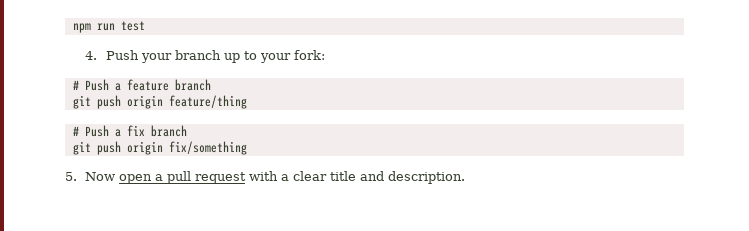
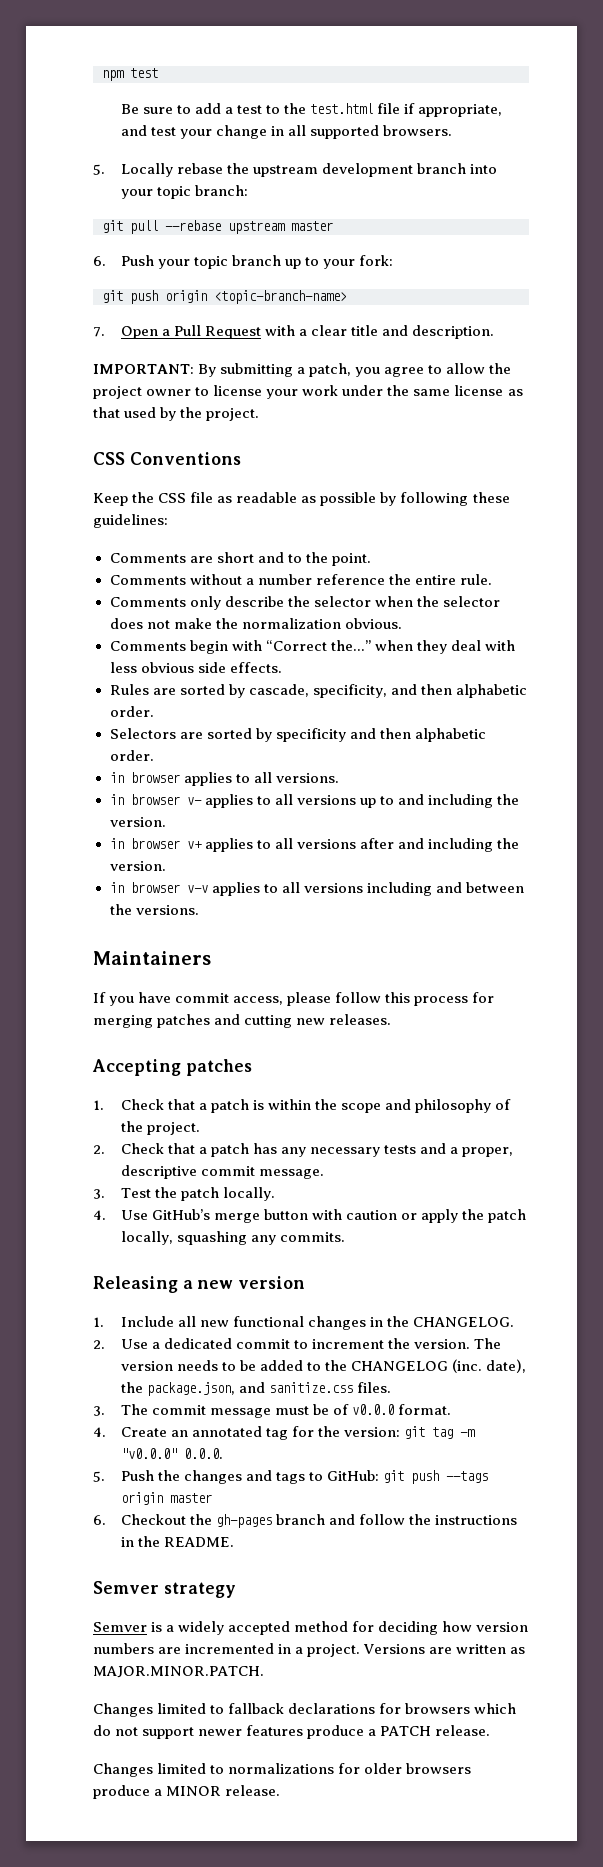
- npm run test
+ npm test
- 4. Push your branch up to your fork:
+ Be sure to add a test to the test.html file if appropriate, and test your change in all supported browsers.
+ 5. Locally rebase the upstream development branch into your topic branch:
+ git pull --rebase upstream master
+ 6. Push your topic branch up to your fork:
- # Push a feature branch
- git push origin feature/thing
- # Push a fix branch
- git push origin fix/something
- 5. Now open a pull request with a clear title and description.
+ git push origin <topic-branch-name>
+ 7. Open a Pull Request with a clear title and description.
+ IMPORTANT: By submitting a patch, you agree to allow the project owner to license your work under the same license as that used by the project.
+ CSS Conventions
+ Keep the CSS file as readable as possible by following these guidelines:
+ Comments are short and to the point.
+ Comments without a number reference the entire rule.
+ Comments only describe the selector when the selector does not make the normalization obvious.
+ Comments begin with “Correct the...” when they deal with less obvious side effects.
+ Rules are sorted by cascade, specificity, and then alphabetic order.
+ Selectors are sorted by specificity and then alphabetic order.
+ in browser applies to all versions.
+ in browser v- applies to all versions up to and including the version.
+ in browser v+ applies to all versions after and including the version.
+ in browser v-v applies to all versions including and between the versions.
+ Maintainers
+ If you have commit access, please follow this process for merging patches and cutting new releases.
+ Accepting patches
+ 1. Check that a patch is within the scope and philosophy of the project.
+ 2. Check that a patch has any necessary tests and a proper, descriptive commit message.
+ 3. Test the patch locally.
+ 4. Use GitHub’s merge button with caution or apply the patch locally, squashing any commits.
+ Releasing a new version
+ 1. Include all new functional changes in the CHANGELOG.
+ 2. Use a dedicated commit to increment the version. The version needs to be added to the CHANGELOG (inc. date), the package.json, and sanitize.css files.
+ 3. The commit message must be of v0.0.0 format.
+ 4. Create an annotated tag for the version: git tag -m "v0.0.0" 0.0.0.
+ 5. Push the changes and tags to GitHub: git push --tags origin master
+ 6. Checkout the gh-pages branch and follow the instructions in the README.
+ Semver strategy
+ Semver is a widely accepted method for deciding how version numbers are incremented in a project. Versions are written as MAJOR.MINOR.PATCH.
+ Changes limited to fallback declarations for browsers which do not support newer features produce a PATCH release.
+ Changes limited to normalizations for older browsers produce a MINOR release.

